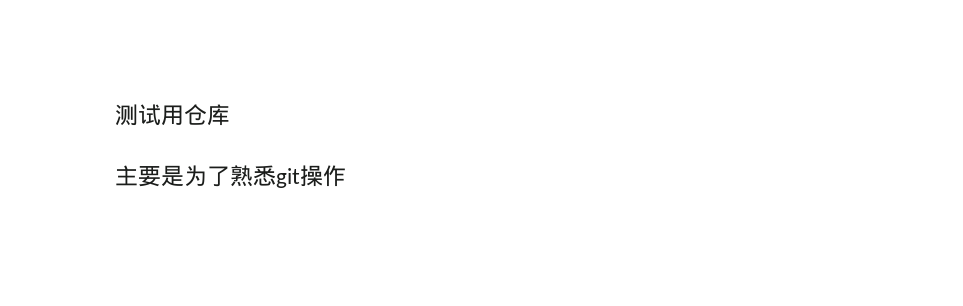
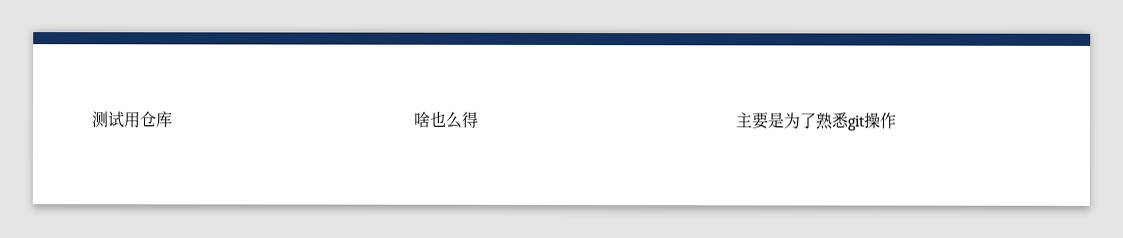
+ 啥也么得

